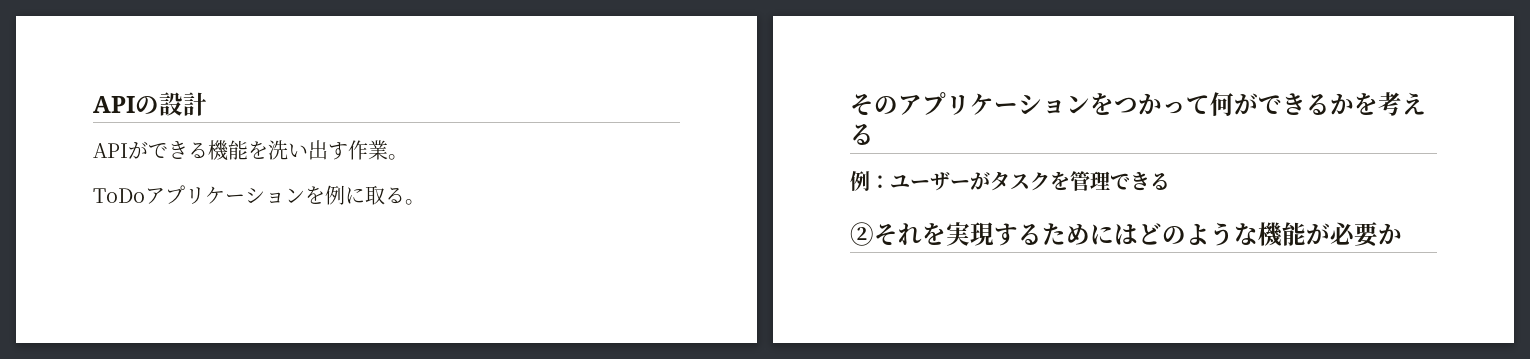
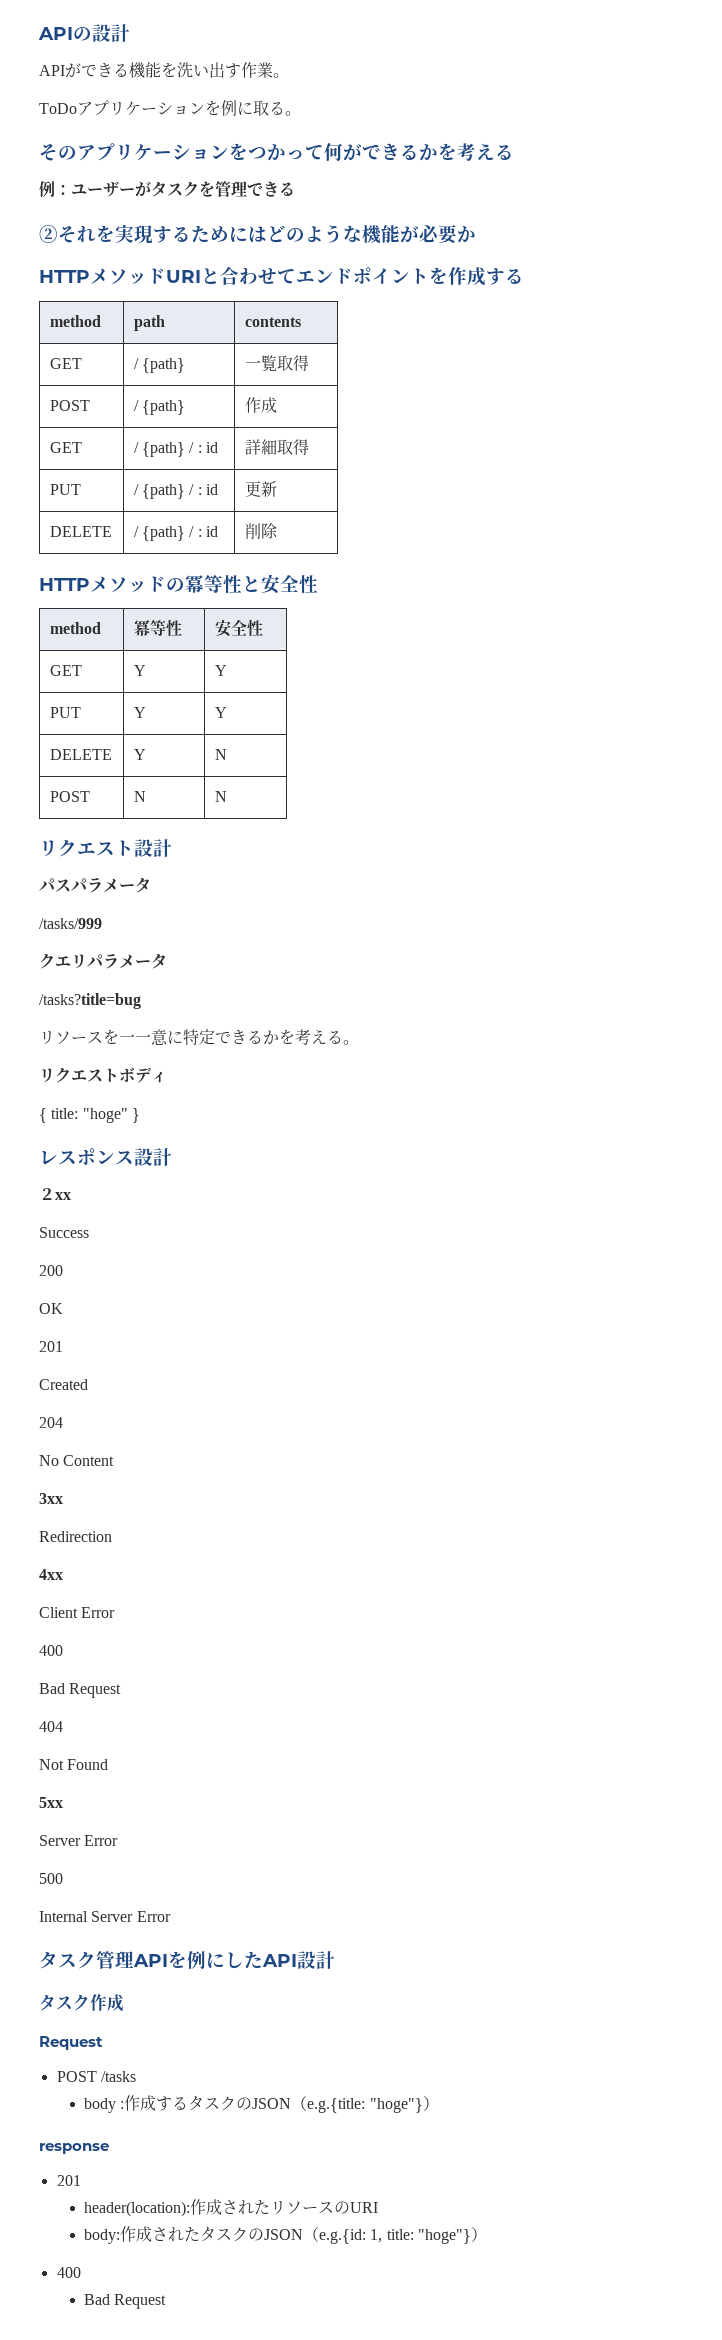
+ HTTPメソッドURIと合わせてエンドポイントを作成する
+ method | path | contents
+ GET | / {path} | 一覧取得
+ POST | / {path} | 作成
+ GET | / {path} / : id | 詳細取得
+ PUT | / {path} / : id | 更新
+ DELETE | / {path} / : id | 削除
+ HTTPメソッドの冪等性と安全性
+ method | 冪等性 | 安全性
+ GET | Y | Y
+ PUT | Y | Y
+ DELETE | Y | N
+ POST | N | N
+ リクエスト設計
+ パスパラメータ
+ /tasks/999
+ クエリパラメータ
+ /tasks?title=bug
+ リソースを一一意に特定できるかを考える。
+ リクエストボディ
+ { title: "hoge" }
+ レスポンス設計
+ ２xx
+ Success
+ 200
+ OK
+ 201
+ Created
+ 204
+ No Content
+ 3xx
+ Redirection
+ 4xx
+ Client Error
+ 400
+ Bad Request
+ 404
+ Not Found
+ 5xx
+ Server Error
+ 500
+ Internal Server Error
+ タスク管理APIを例にしたAPI設計
+ タスク作成
+ Request
+ POST /tasks
+ body :作成するタスクのJSON（e.g.{title: "hoge"}）
+ response
+ 201
+ header(location):作成されたリソースのURI
+ body:作成されたタスクのJSON（e.g.{id: 1, title: "hoge"}）
+ 400
+ Bad Request

